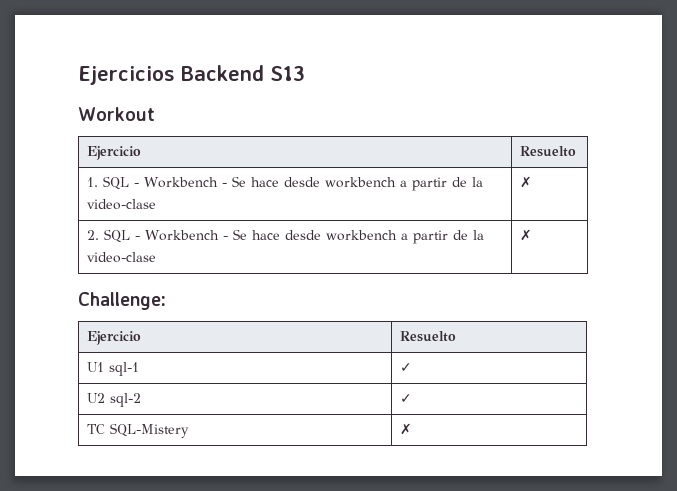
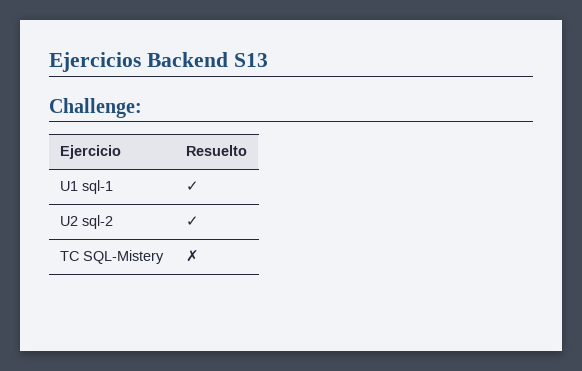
- Workout
- Ejercicio | Resuelto
- 1. SQL - Workbench - Se hace desde workbench a partir de la video-clase | ✗
- 2. SQL - Workbench - Se hace desde workbench a partir de la video-clase | ✗

